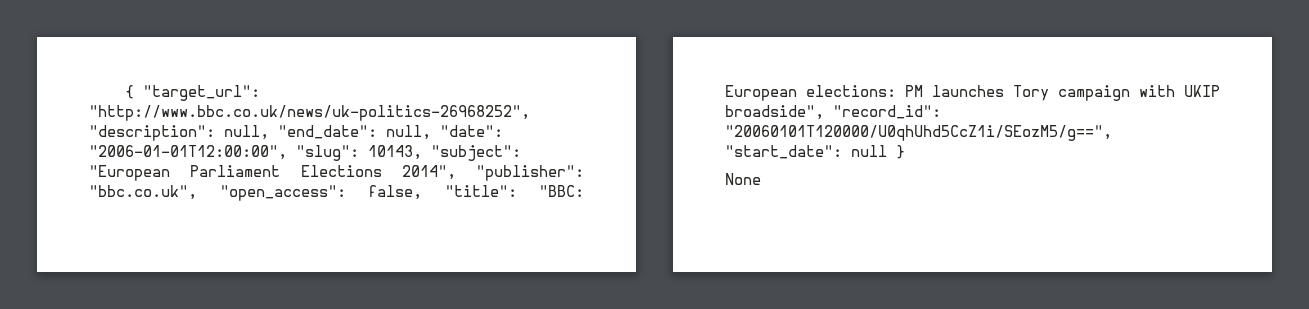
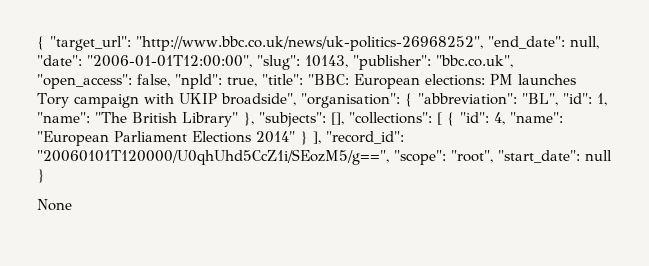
- { "target_url": "http://www.bbc.co.uk/news/uk-politics-26968252", "description": null, "end_date": null, "date": "2006-01-01T12:00:00", "slug": 10143, "subject": "European Parliament Elections 2014", "publisher": "bbc.co.uk", "open_access": false, "title": "BBC: European elections: PM launches Tory campaign with UKIP broadside", "record_id": "20060101T120000/U0qhUhd5CcZ1i/SEozM5/g==", "start_date": null }
+ { "target_url": "http://www.bbc.co.uk/news/uk-politics-26968252", "end_date": null, "date": "2006-01-01T12:00:00", "slug": 10143, "publisher": "bbc.co.uk", "open_access": false, "npld": true, "title": "BBC: European elections: PM launches Tory campaign with UKIP broadside", "organisation": { "abbreviation": "BL", "id": 1, "name": "The British Library" }, "subjects": [], "collections": [ { "id": 4, "name": "European Parliament Elections 2014" } ], "record_id": "20060101T120000/U0qhUhd5CcZ1i/SEozM5/g==", "scope": "root", "start_date": null }

